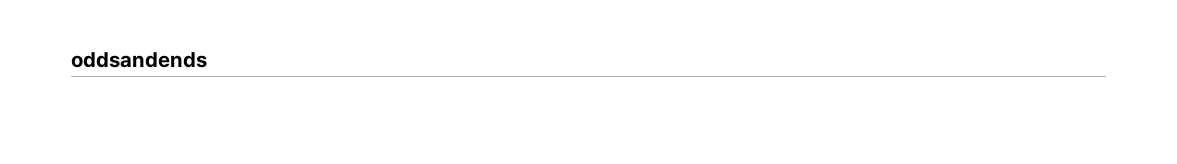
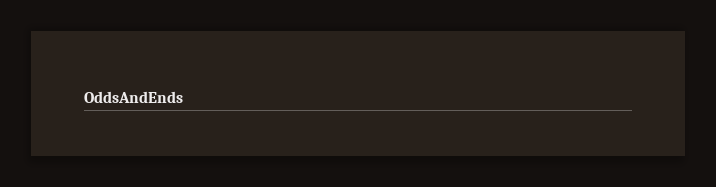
- oddsandends
+ OddsAndEnds

